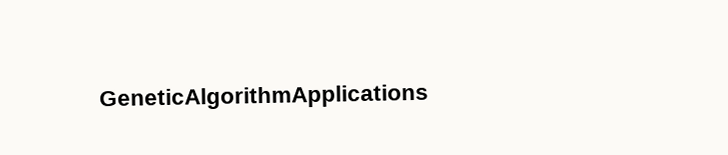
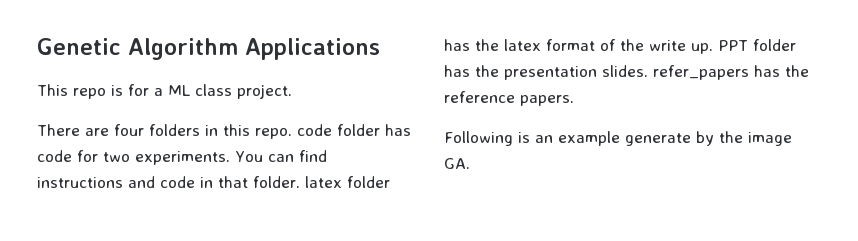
- GeneticAlgorithmApplications
+ Genetic Algorithm Applications
+ This repo is for a ML class project.
+ There are four folders in this repo. code folder has code for two experiments. You can find instructions and code in that folder. latex folder has the latex format of the write up. PPT folder has the presentation slides. refer_papers has the reference papers.
+ Following is an example generate by the image GA.

